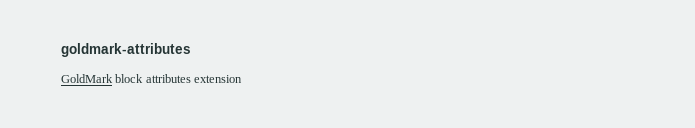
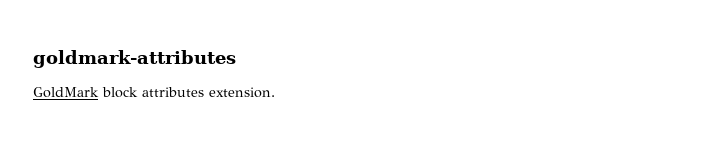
- GoldMark block attributes extension
+ GoldMark block attributes extension.

